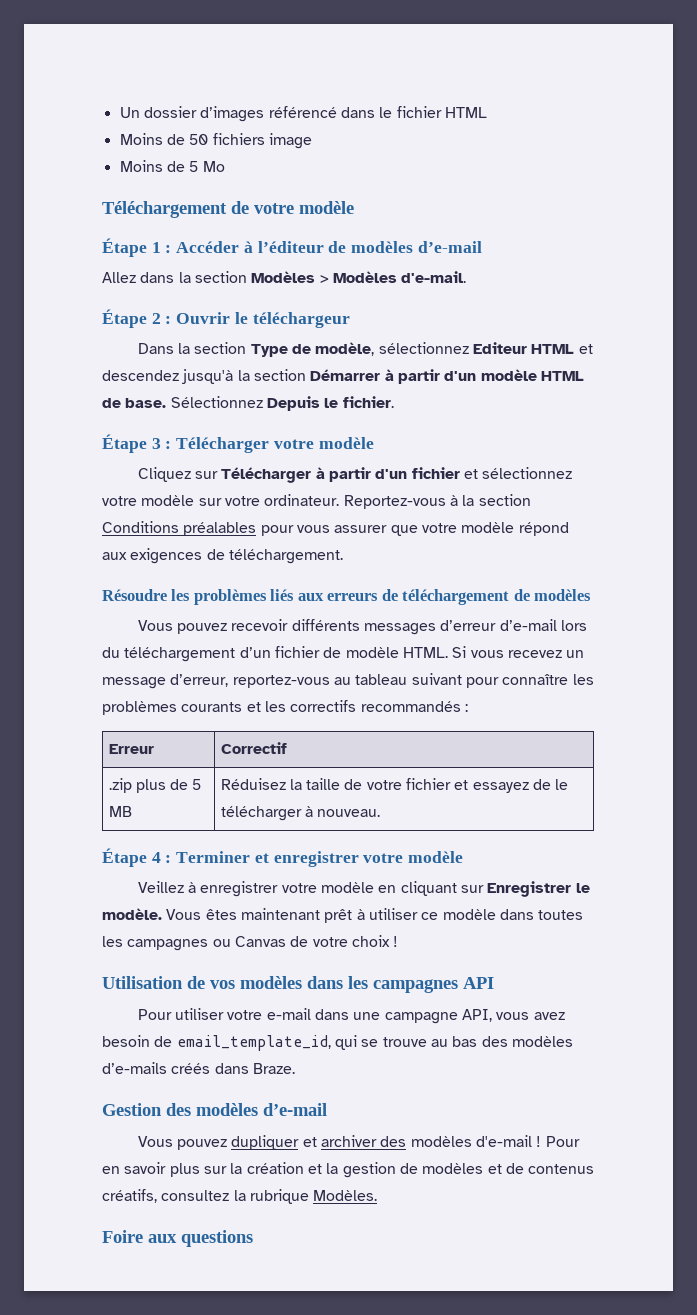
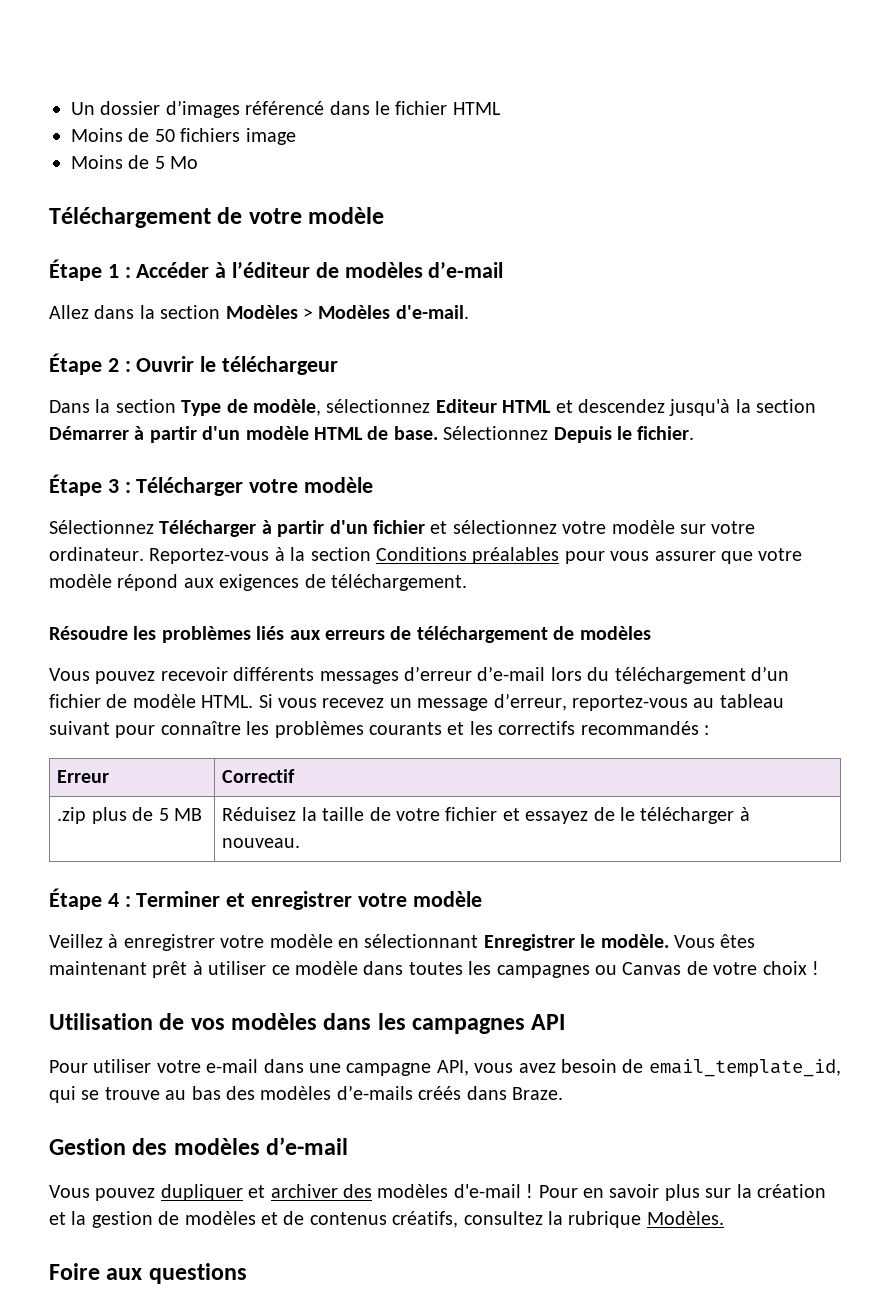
- Cliquez sur Télécharger à partir d'un fichier et sélectionnez votre modèle sur votre ordinateur.
+ Sélectionnez Télécharger à partir d'un fichier et sélectionnez votre modèle sur votre ordinateur.
- Veillez à enregistrer votre modèle en cliquant sur Enregistrer le modèle.
+ Veillez à enregistrer votre modèle en sélectionnant Enregistrer le modèle.

